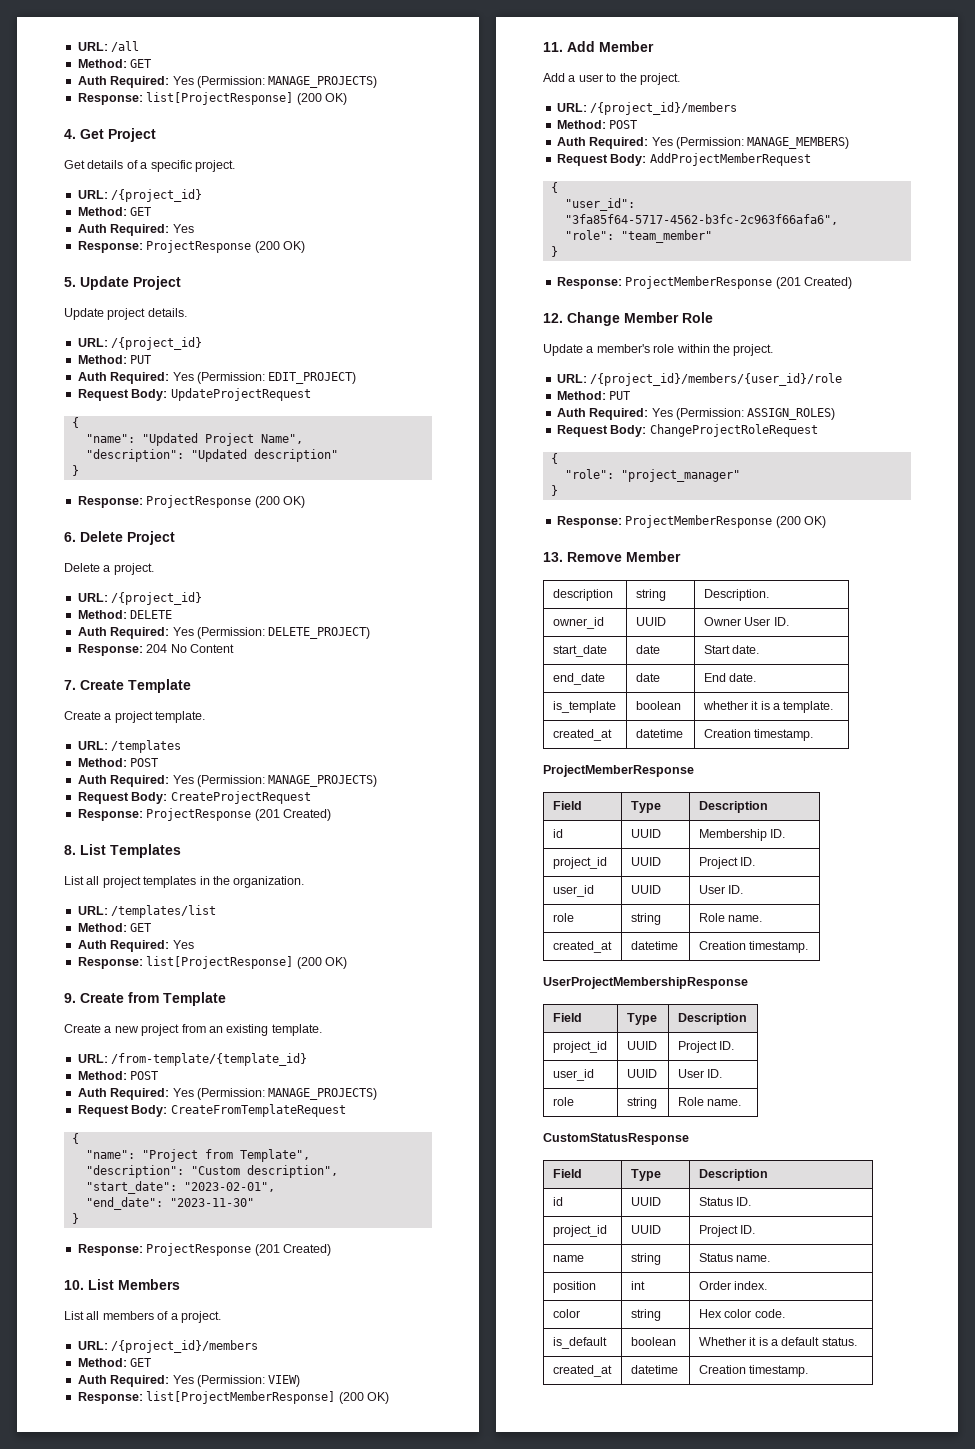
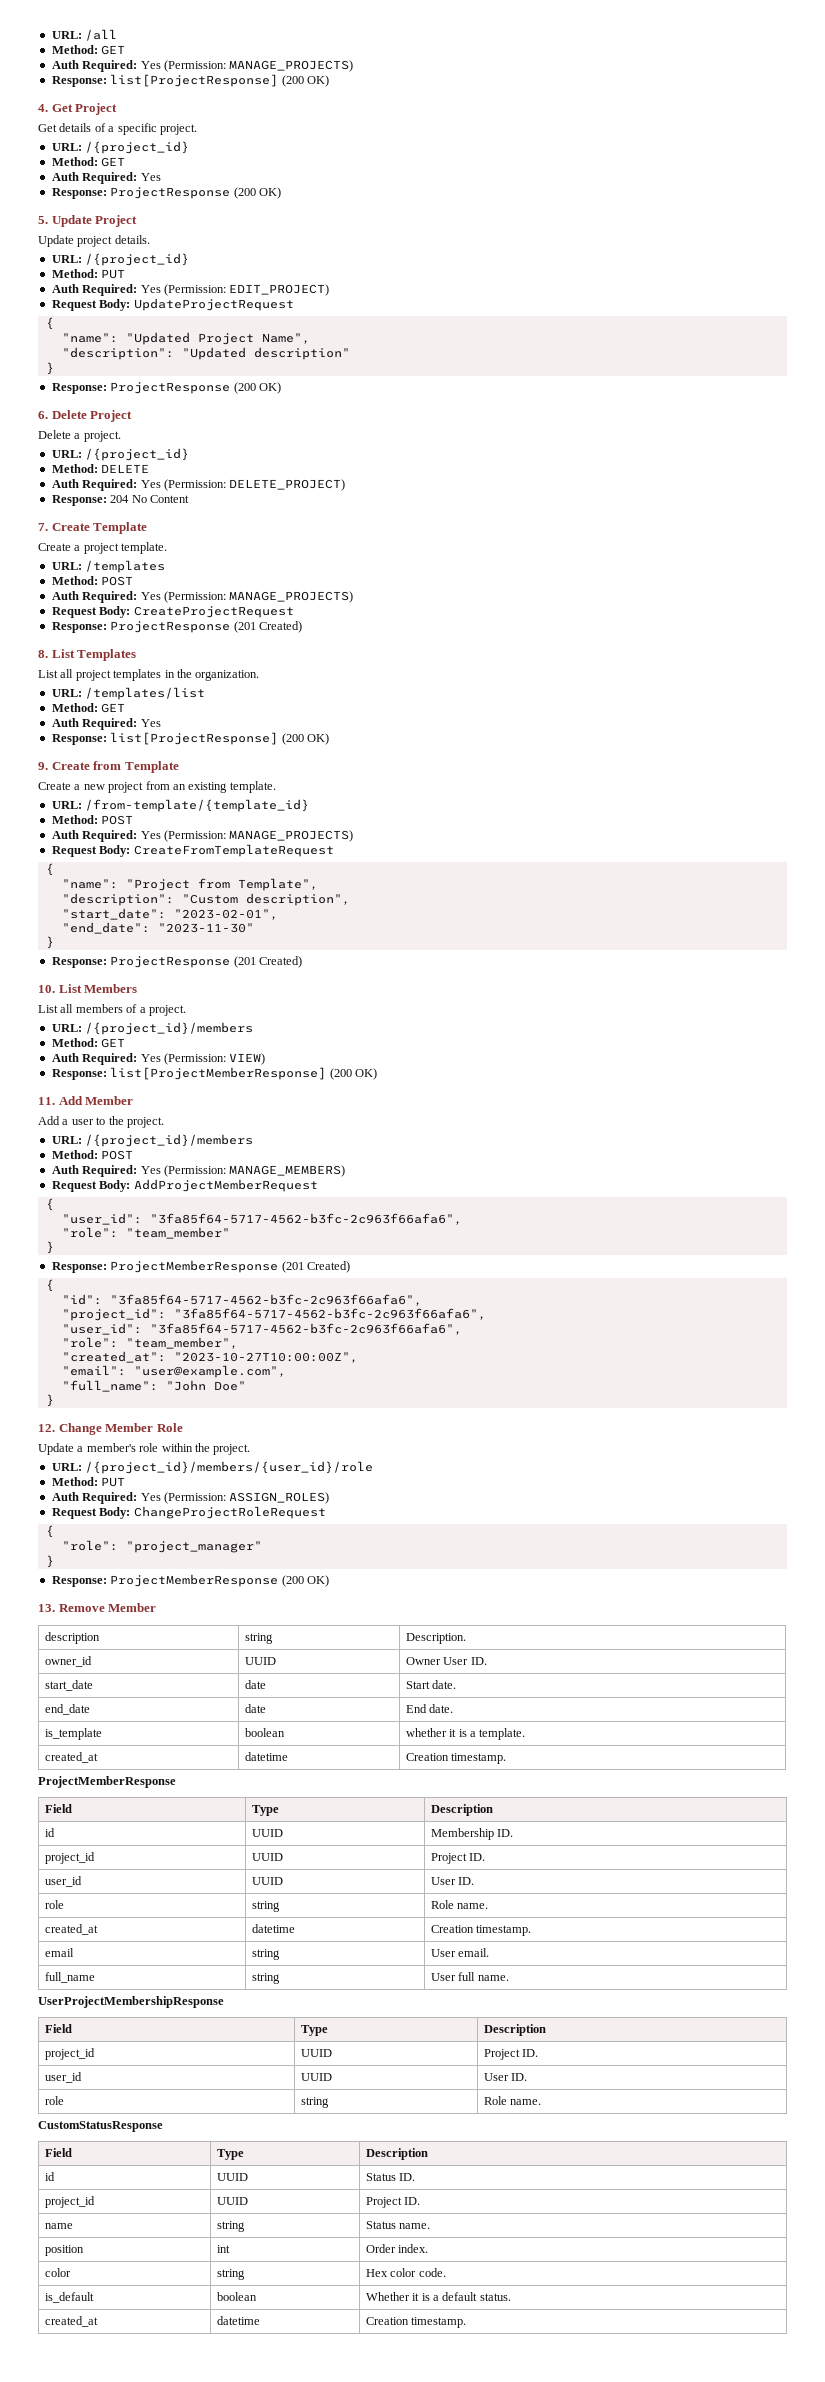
  Response: ProjectMemberResponse (201 Created)
+ {
+ "id": "3fa85f64-5717-4562-b3fc-2c963f66afa6",
+ "project_id": "3fa85f64-5717-4562-b3fc-2c963f66afa6",
+ "user_id": "3fa85f64-5717-4562-b3fc-2c963f66afa6",
+ "role": "team_member",
+ "created_at": "2023-10-27T10:00:00Z",
+ "email": "user@example.com",
+ "full_name": "John Doe"
+ }
+ email | string | User email.
+ full_name | string | User full name.

